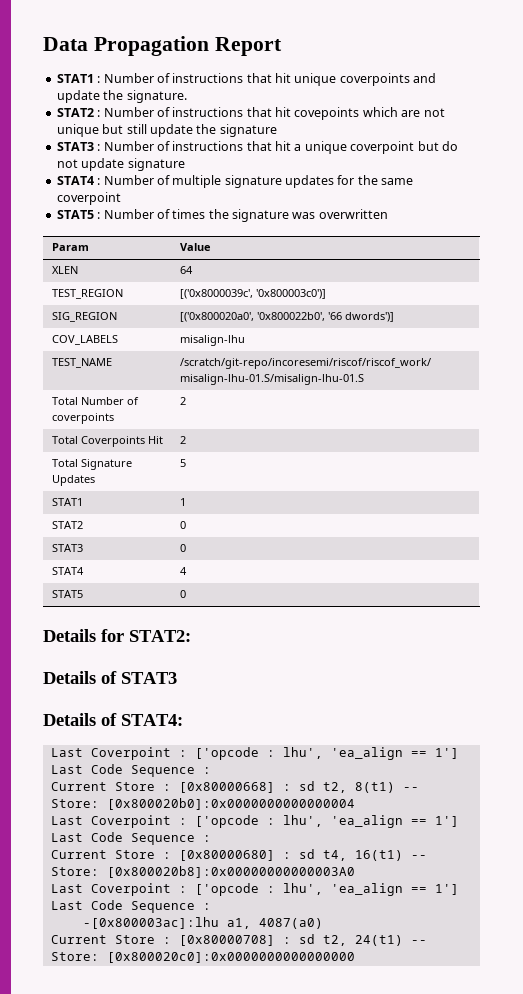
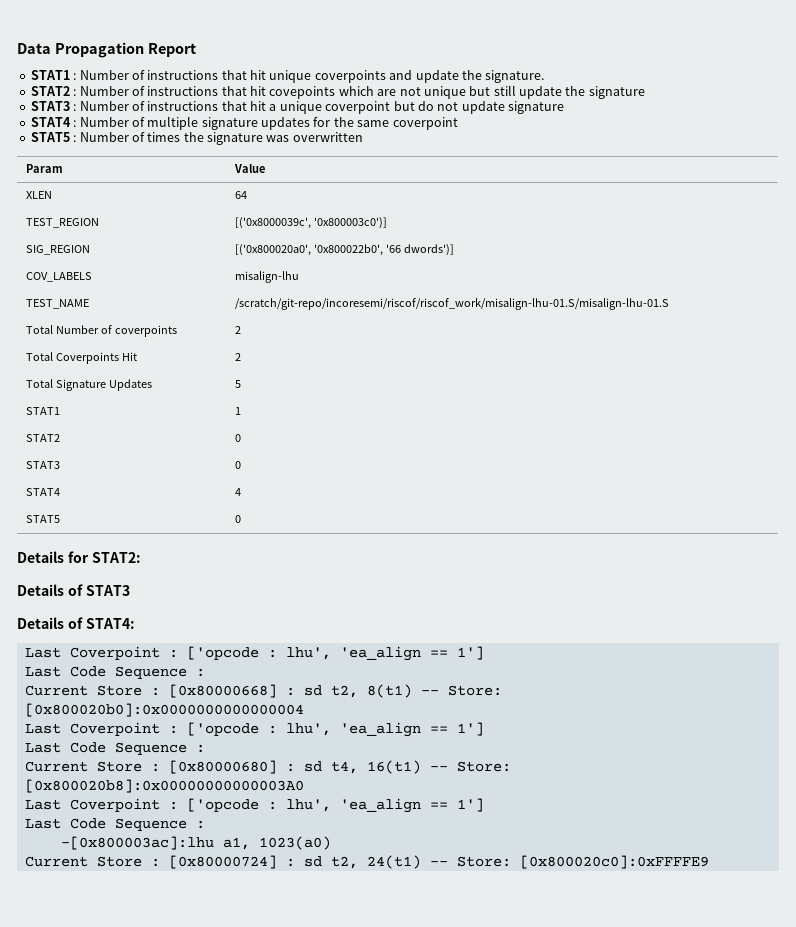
- -[0x800003ac]:lhu a1, 4087(a0)
- Current Store : [0x80000708] : sd t2, 24(t1) -- Store: [0x800020c0]:0x0000000000000000
+ -[0x800003ac]:lhu a1, 1023(a0)
+ Current Store : [0x80000724] : sd t2, 24(t1) -- Store: [0x800020c0]:0xFFFFE9

